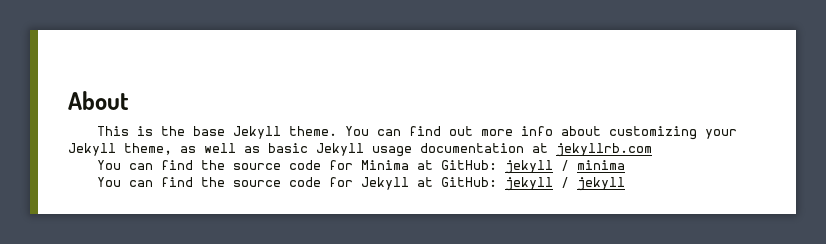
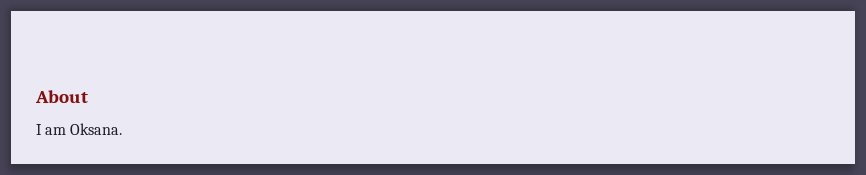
- This is the base Jekyll theme. You can find out more info about customizing your Jekyll theme, as well as basic Jekyll usage documentation at jekyllrb.com
- You can find the source code for Minima at GitHub: jekyll / minima
- You can find the source code for Jekyll at GitHub: jekyll / jekyll
+ I am Oksana.

